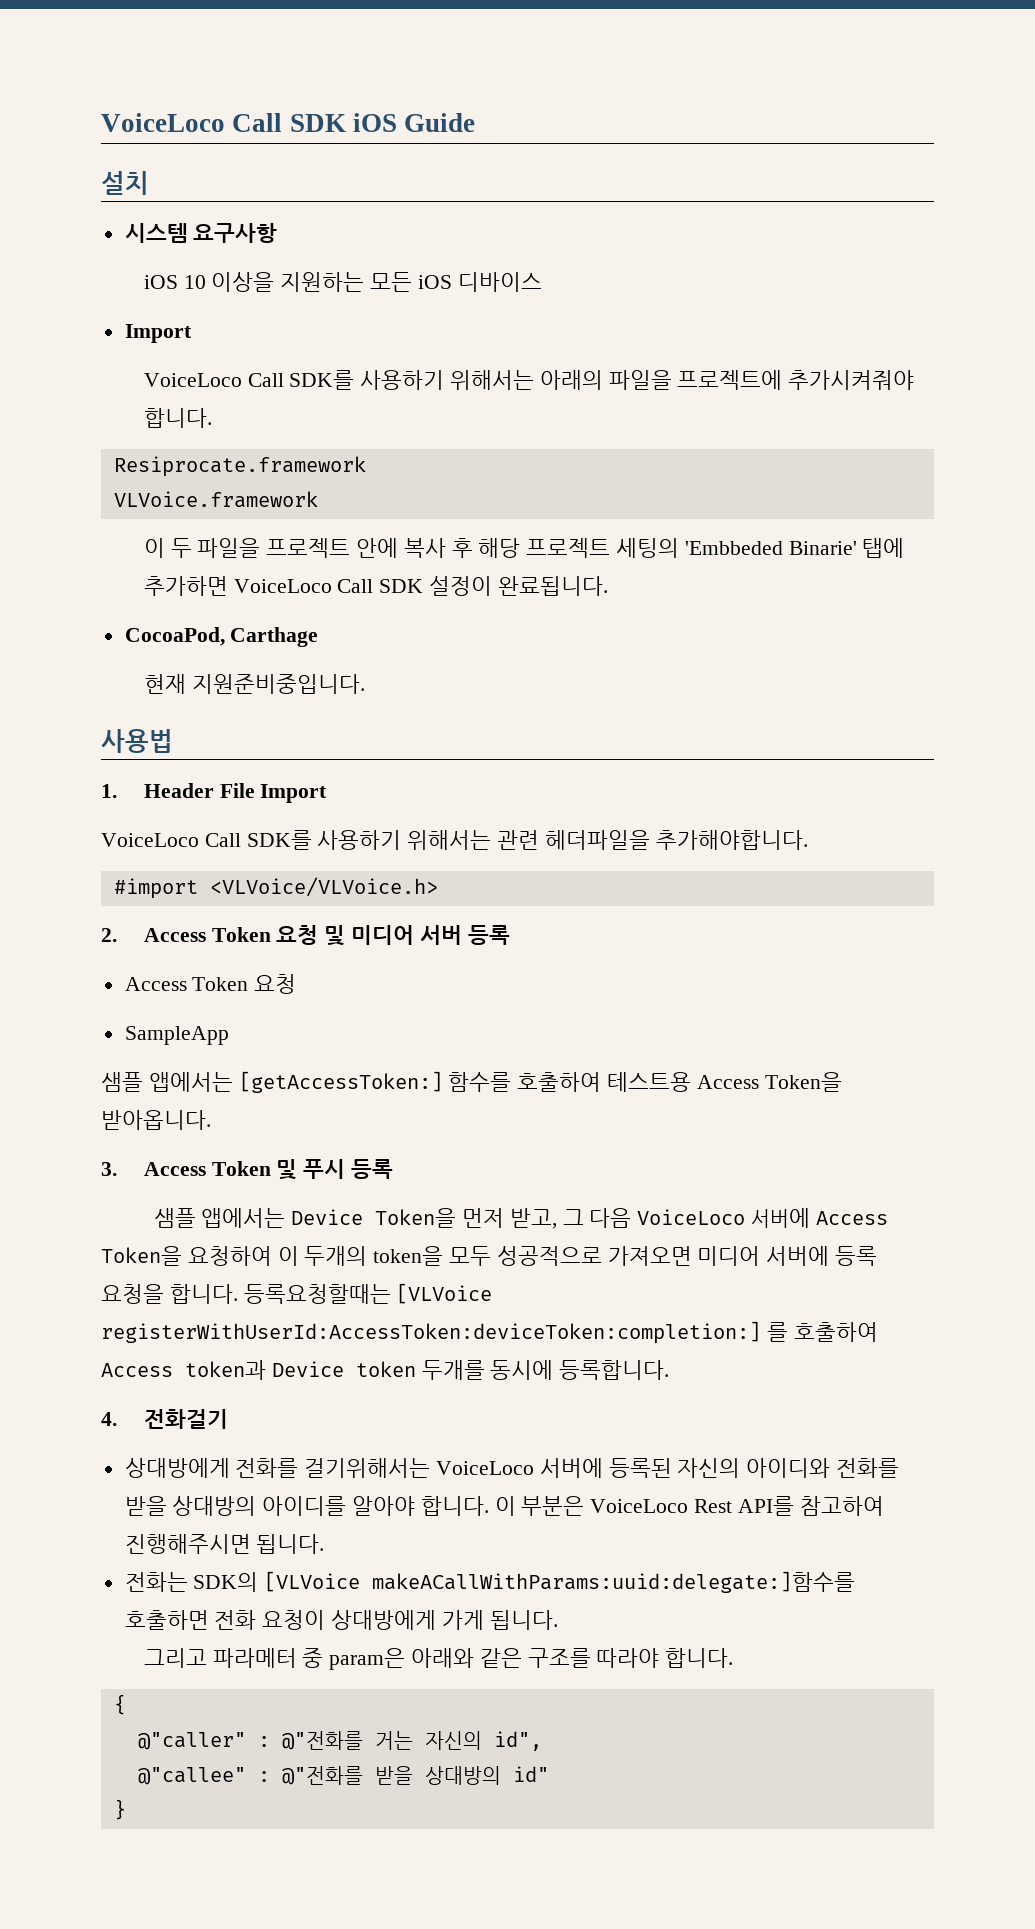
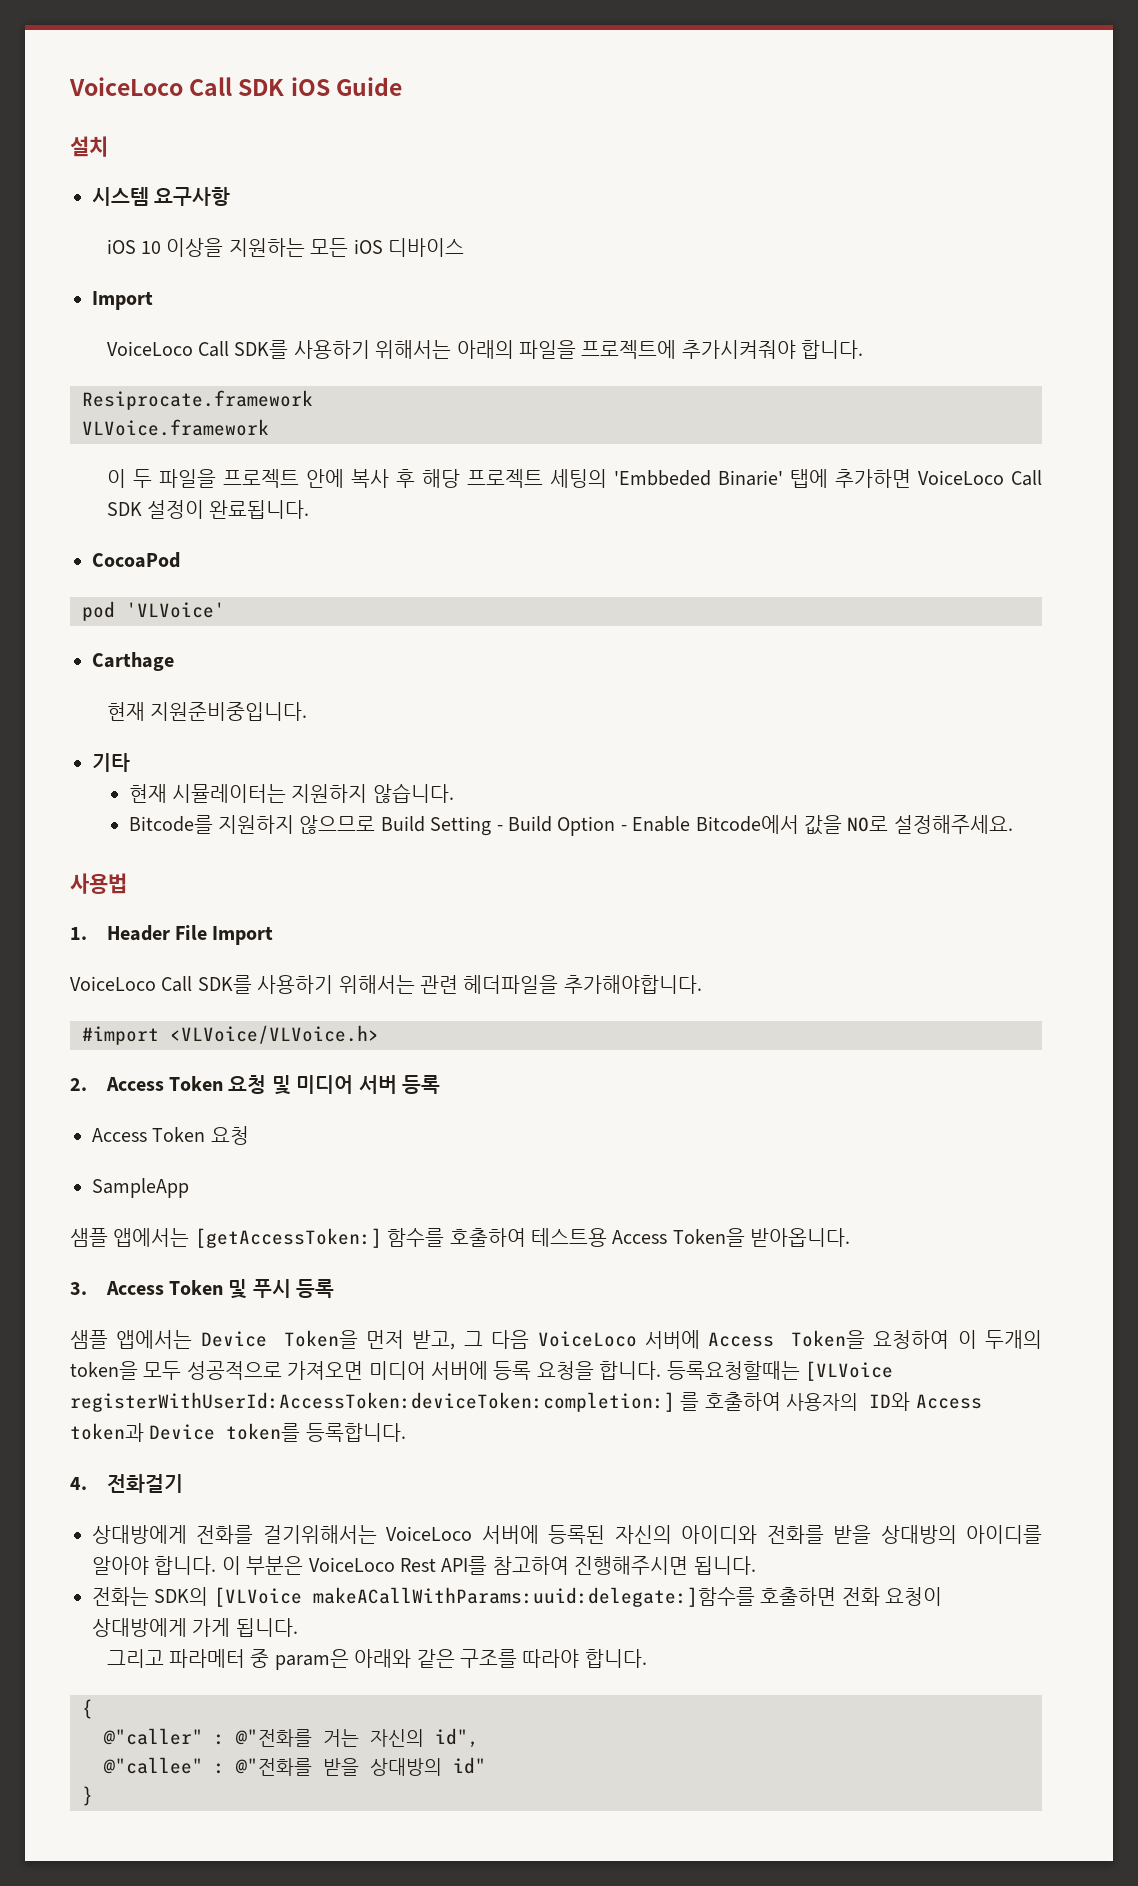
- CocoaPod, Carthage
+ CocoaPod
+ pod 'VLVoice'
+ Carthage
+ 기타
+ 현재 시뮬레이터는 지원하지 않습니다.
+ Bitcode를 지원하지 않으므로 Build Setting - Build Option - Enable Bitcode에서 값을 NO로 설정해주세요.
- 등록요청할때는 [VLVoice registerWithUserId:AccessToken:deviceToken:completion:] 를 호출하여 Access token과 Device token 두개를 동시에 등록합니다.
+ 등록요청할때는 [VLVoice registerWithUserId:AccessToken:deviceToken:completion:] 를 호출하여 사용자의 ID와 Access token과 Device token를 등록합니다.

